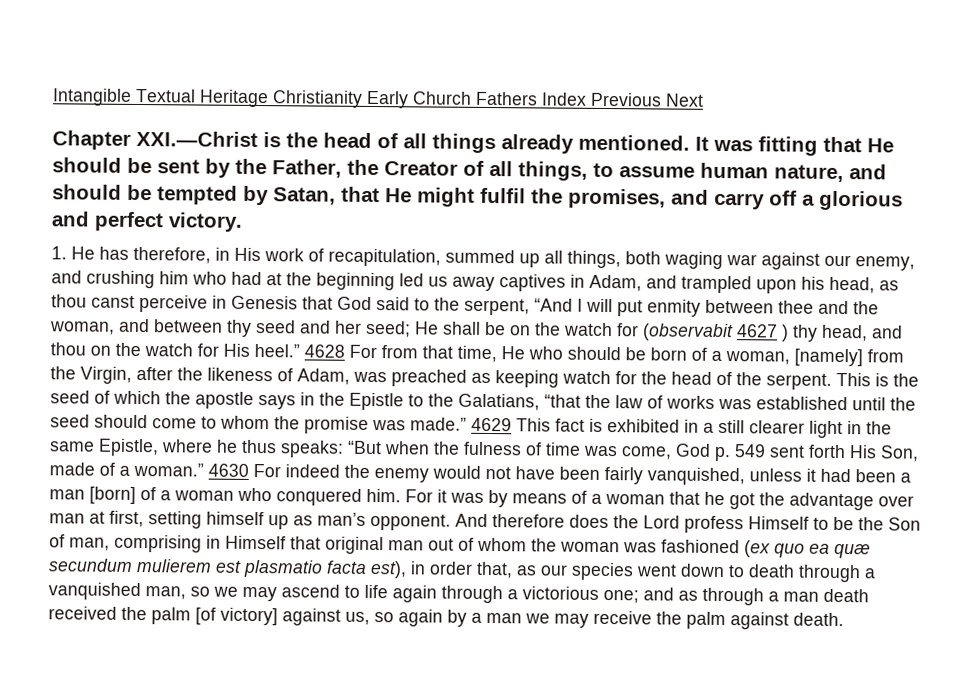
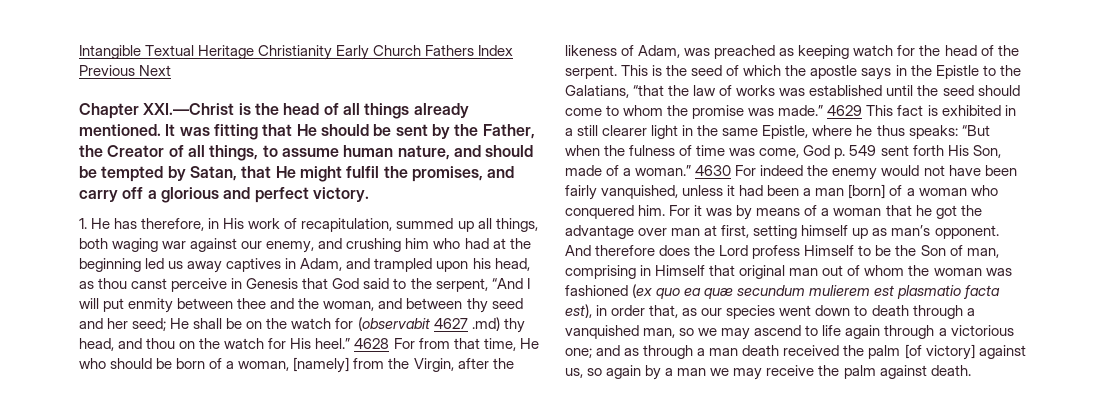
- He shall be on the watch for (observabit 4627 ) thy head, and thou on the watch for His heel.”
+ He shall be on the watch for (observabit 4627 .md) thy head, and thou on the watch for His heel.”

